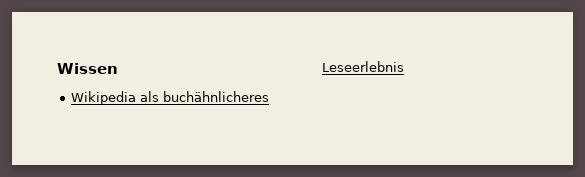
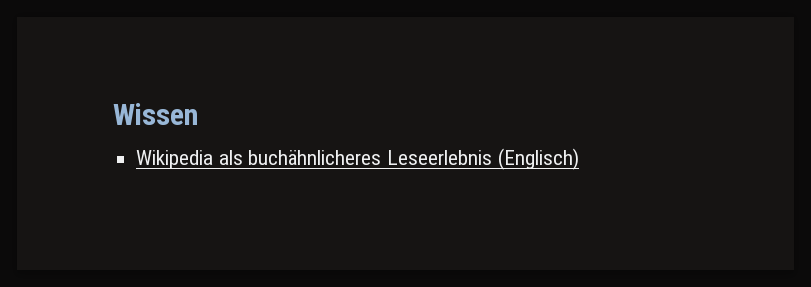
- Wikipedia als buchähnlicheres Leseerlebnis
+ Wikipedia als buchähnlicheres Leseerlebnis (Englisch)

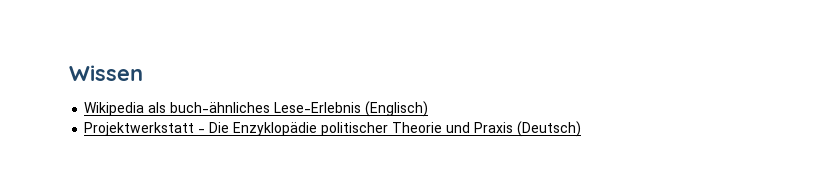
- Wikipedia als buchähnlicheres Leseerlebnis (Englisch)
+ Wikipedia als buch-ähnliches Lese-Erlebnis (Englisch)
+ Projektwerkstatt - Die Enzyklopädie politischer Theorie und Praxis (Deutsch)

